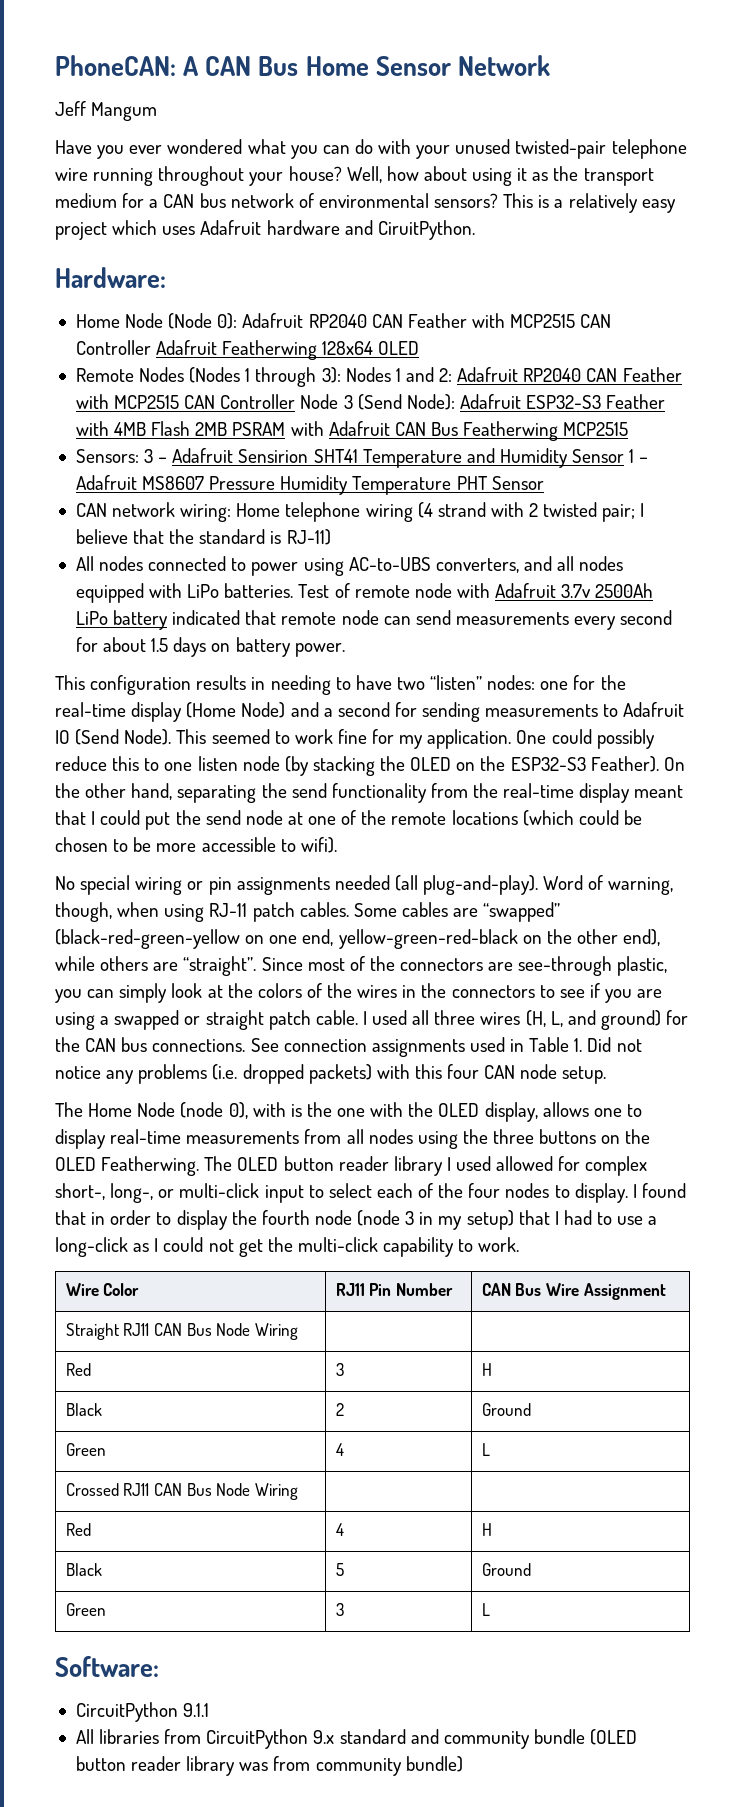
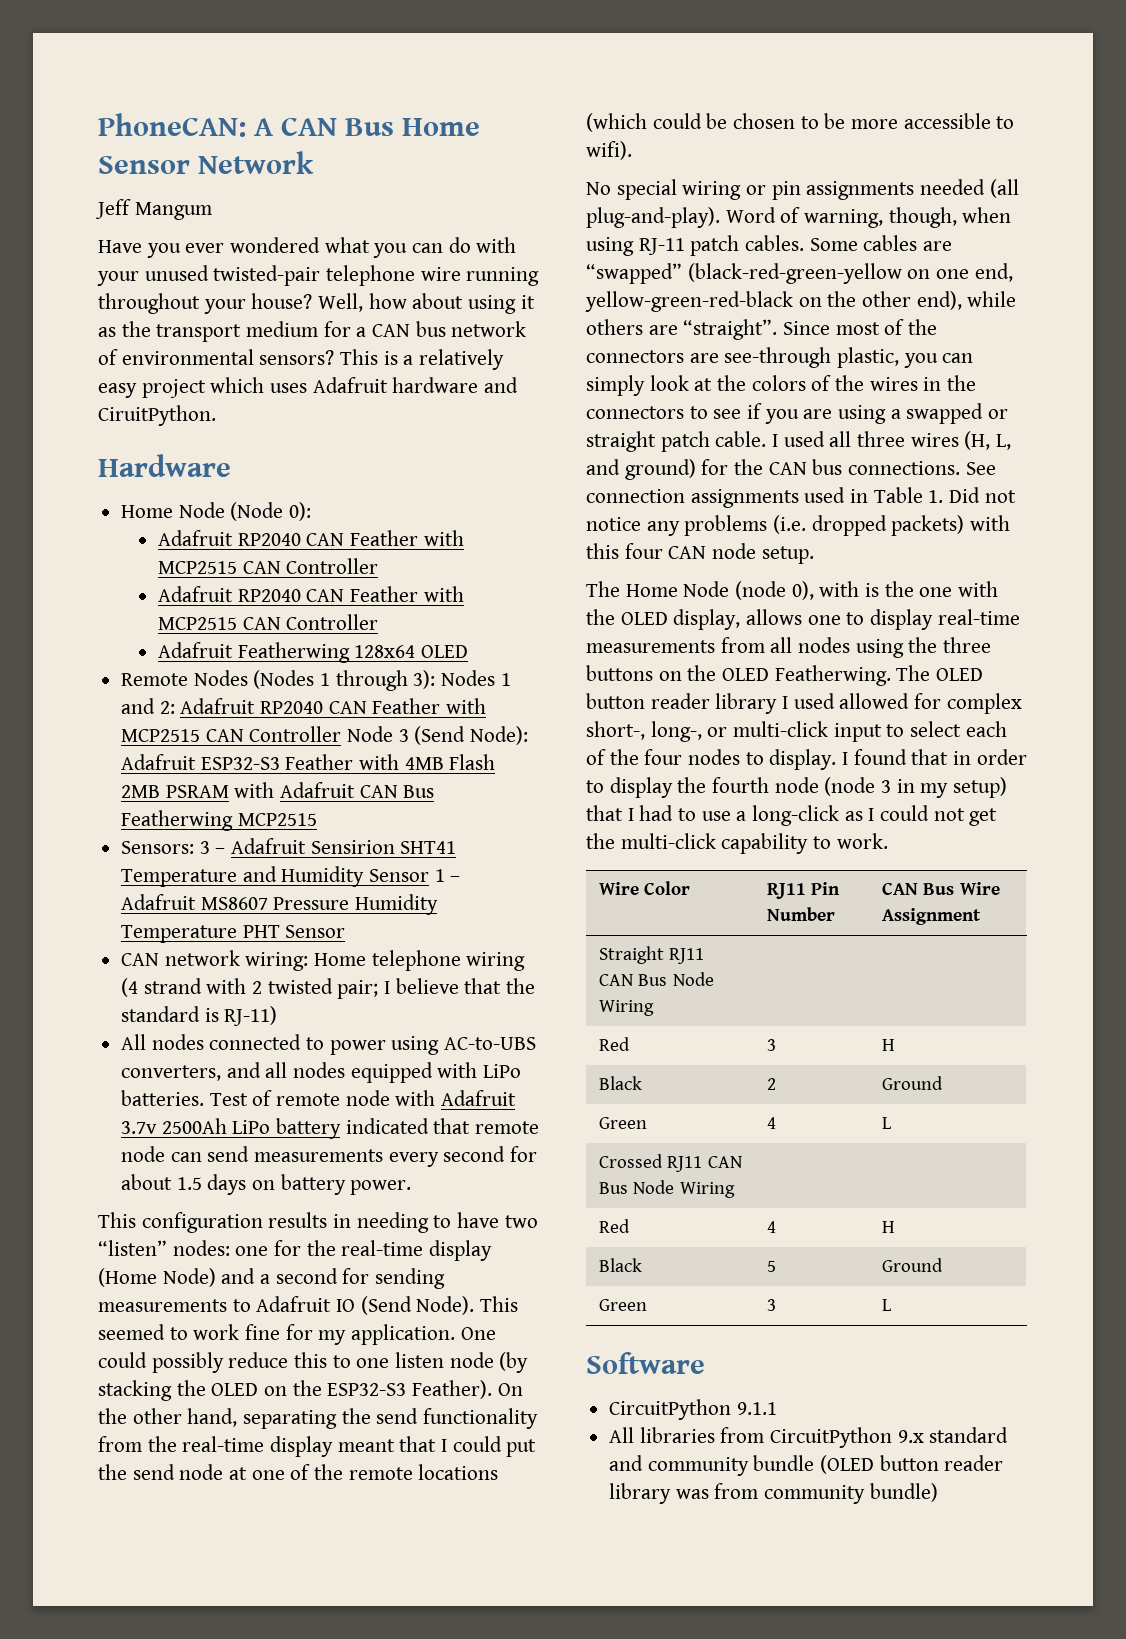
- Hardware:
+ Hardware
- Home Node (Node 0): Adafruit RP2040 CAN Feather with MCP2515 CAN Controller Adafruit Featherwing 128x64 OLED
+ Home Node (Node 0):
+ Adafruit RP2040 CAN Feather with MCP2515 CAN Controller
+ Adafruit RP2040 CAN Feather with MCP2515 CAN Controller
+ Adafruit Featherwing 128x64 OLED
- Software:
+ Software

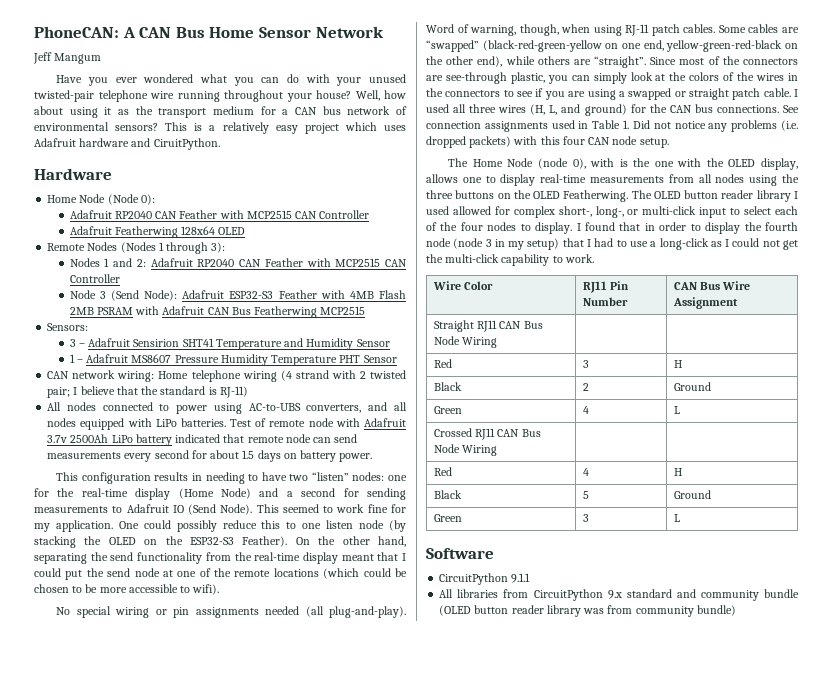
  Home Node (Node 0):
- Adafruit RP2040 CAN Feather with MCP2515 CAN Controller
- Remote Nodes (Nodes 1 through 3): Nodes 1 and 2: Adafruit RP2040 CAN Feather with MCP2515 CAN Controller Node 3 (Send Node): Adafruit ESP32-S3 Feather with 4MB Flash 2MB PSRAM with Adafruit CAN Bus Featherwing MCP2515
+ Remote Nodes (Nodes 1 through 3):
+ Nodes 1 and 2: Adafruit RP2040 CAN Feather with MCP2515 CAN Controller
+ Node 3 (Send Node): Adafruit ESP32-S3 Feather with 4MB Flash 2MB PSRAM with Adafruit CAN Bus Featherwing MCP2515
- Sensors: 3 – Adafruit Sensirion SHT41 Temperature and Humidity Sensor 1 – Adafruit MS8607 Pressure Humidity Temperature PHT Sensor
+ Sensors:
+ 3 – Adafruit Sensirion SHT41 Temperature and Humidity Sensor
+ 1 – Adafruit MS8607 Pressure Humidity Temperature PHT Sensor

